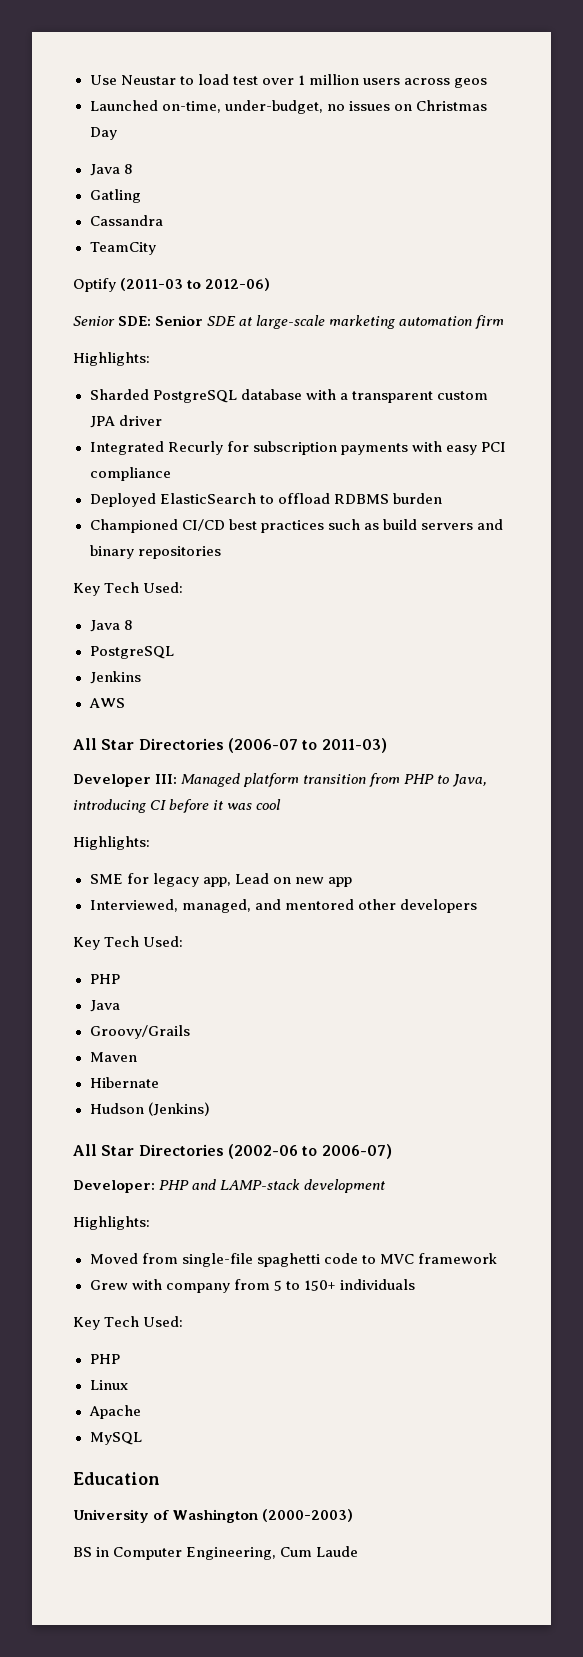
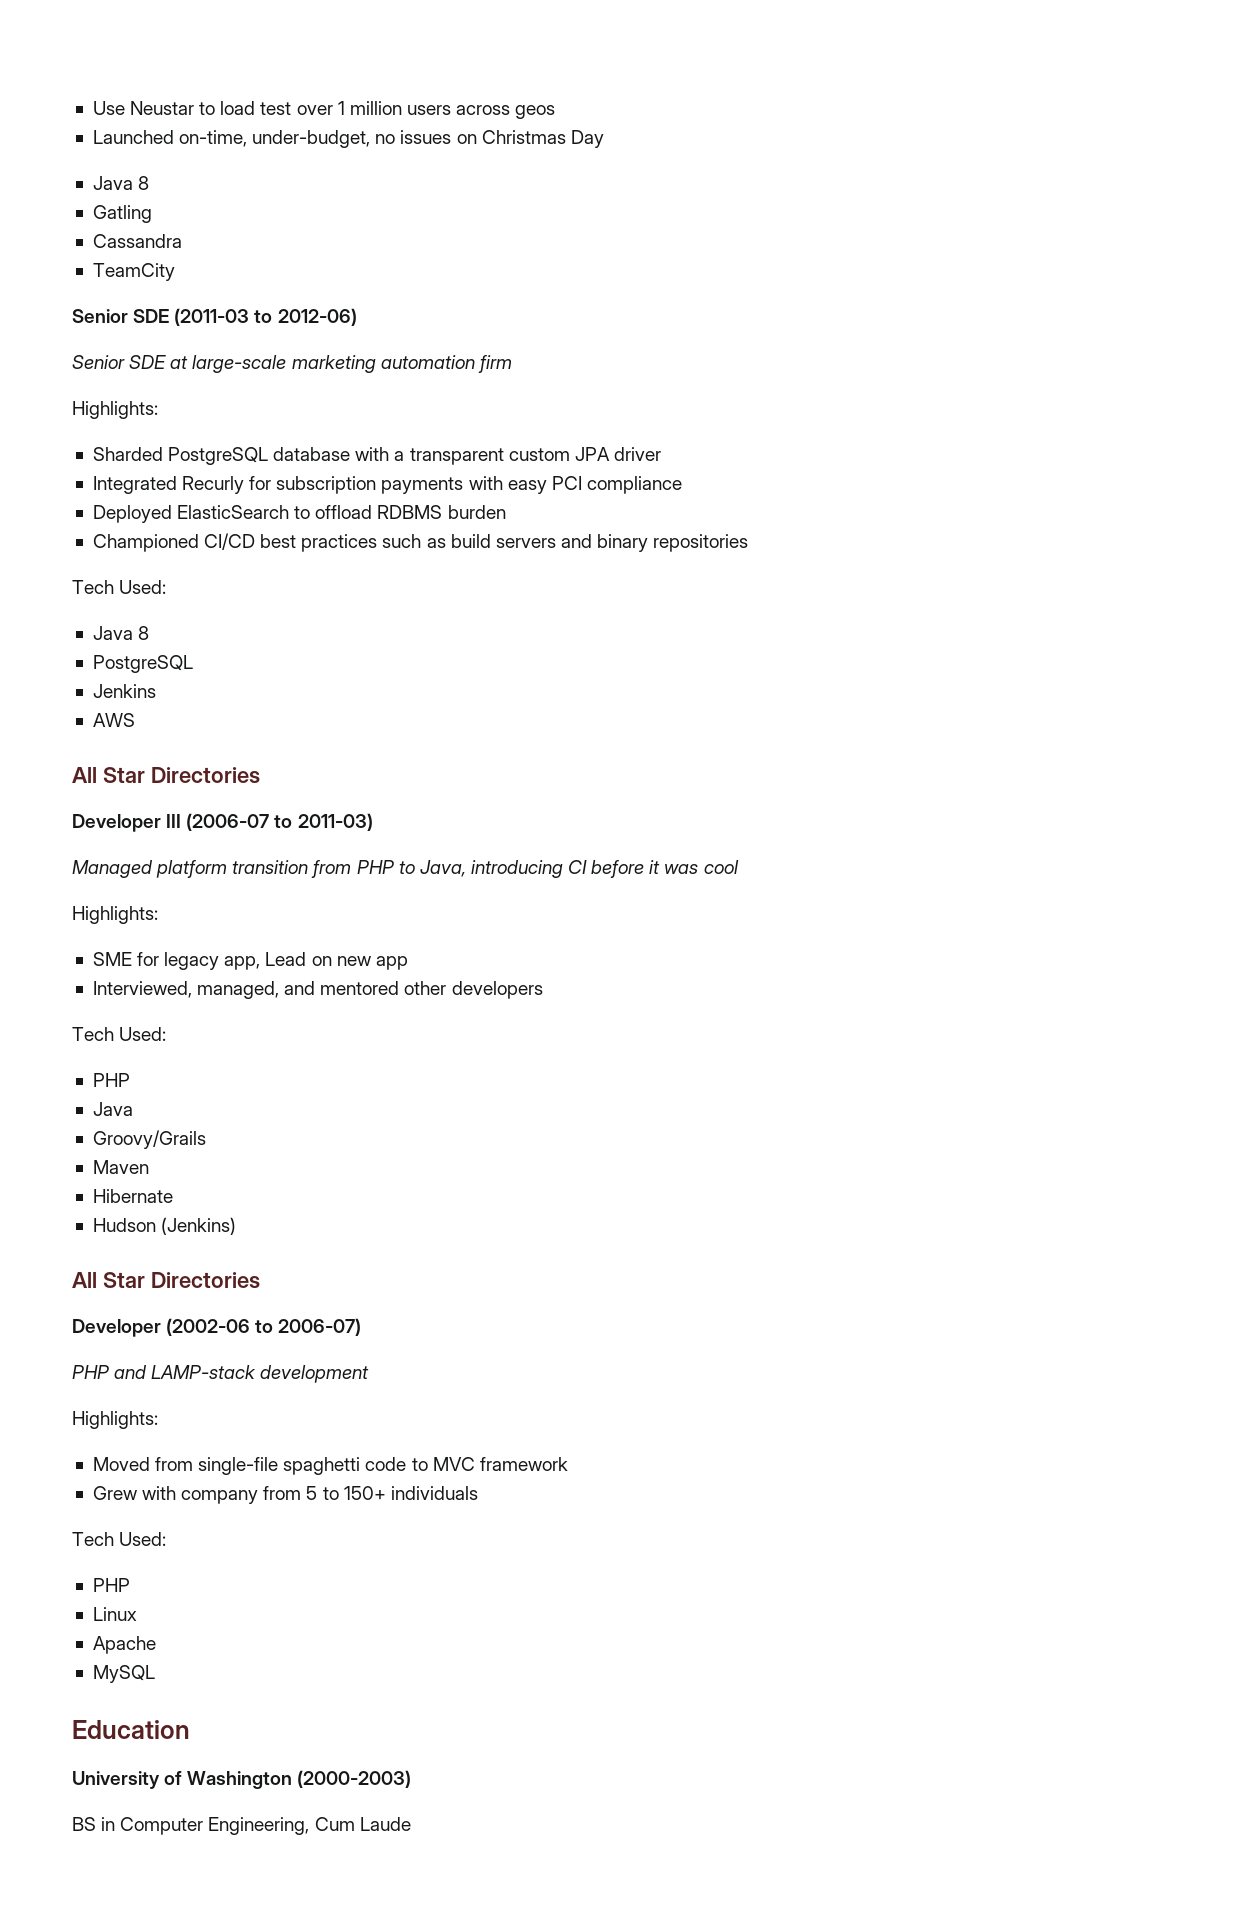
- Optify (2011-03 to 2012-06)
+ Senior SDE (2011-03 to 2012-06)
- Senior SDE: Senior SDE at large-scale marketing automation firm
+ Senior SDE at large-scale marketing automation firm
  Championed CI/CD best practices such as build servers and binary repositories
- Key Tech Used:
+ Tech Used:
  AWS
- All Star Directories (2006-07 to 2011-03)
+ All Star Directories
+ Developer III (2006-07 to 2011-03)
- Developer III: Managed platform transition from PHP to Java, introducing CI before it was cool
+ Managed platform transition from PHP to Java, introducing CI before it was cool
  Interviewed, managed, and mentored other developers
- Key Tech Used:
+ Tech Used:
  Hudson (Jenkins)
- All Star Directories (2002-06 to 2006-07)
+ All Star Directories
+ Developer (2002-06 to 2006-07)
- Developer: PHP and LAMP-stack development
+ PHP and LAMP-stack development
  Grew with company from 5 to 150+ individuals
- Key Tech Used:
+ Tech Used:

